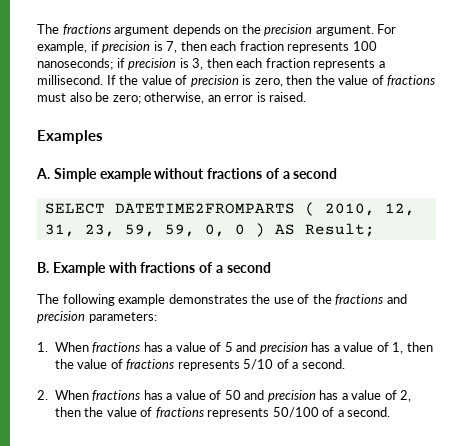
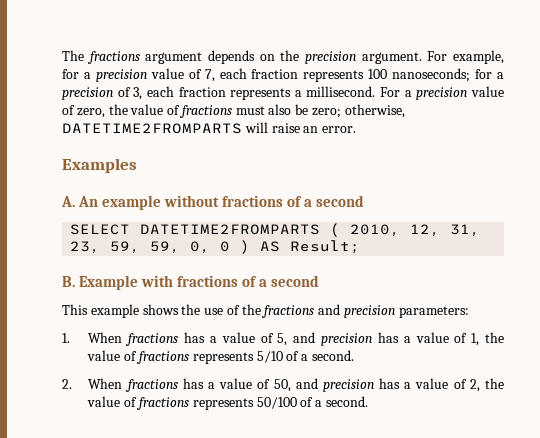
- For example, if precision is 7, then each fraction represents 100 nanoseconds; if precision is 3, then each fraction represents a millisecond.
+ For example, for a precision value of 7, each fraction represents 100 nanoseconds; for a precision of 3, each fraction represents a millisecond.
- If the value of precision is zero, then the value of fractions must also be zero; otherwise, an error is raised.
+ For a precision value of zero, the value of fractions must also be zero; otherwise, DATETIME2FROMPARTS will raise an error.
- A. Simple example without fractions of a second
+ A. An example without fractions of a second
- The following example demonstrates the use of the fractions and precision parameters:
+ This example shows the use of the fractions and precision parameters:
- 1. When fractions has a value of 5 and precision has a value of 1, then the value of fractions represents 5/10 of a second.
+ 1. When fractions has a value of 5, and precision has a value of 1, the value of fractions represents 5/10 of a second.
- 2. When fractions has a value of 50 and precision has a value of 2, then the value of fractions represents 50/100 of a second.
+ 2. When fractions has a value of 50, and precision has a value of 2, the value of fractions represents 50/100 of a second.

